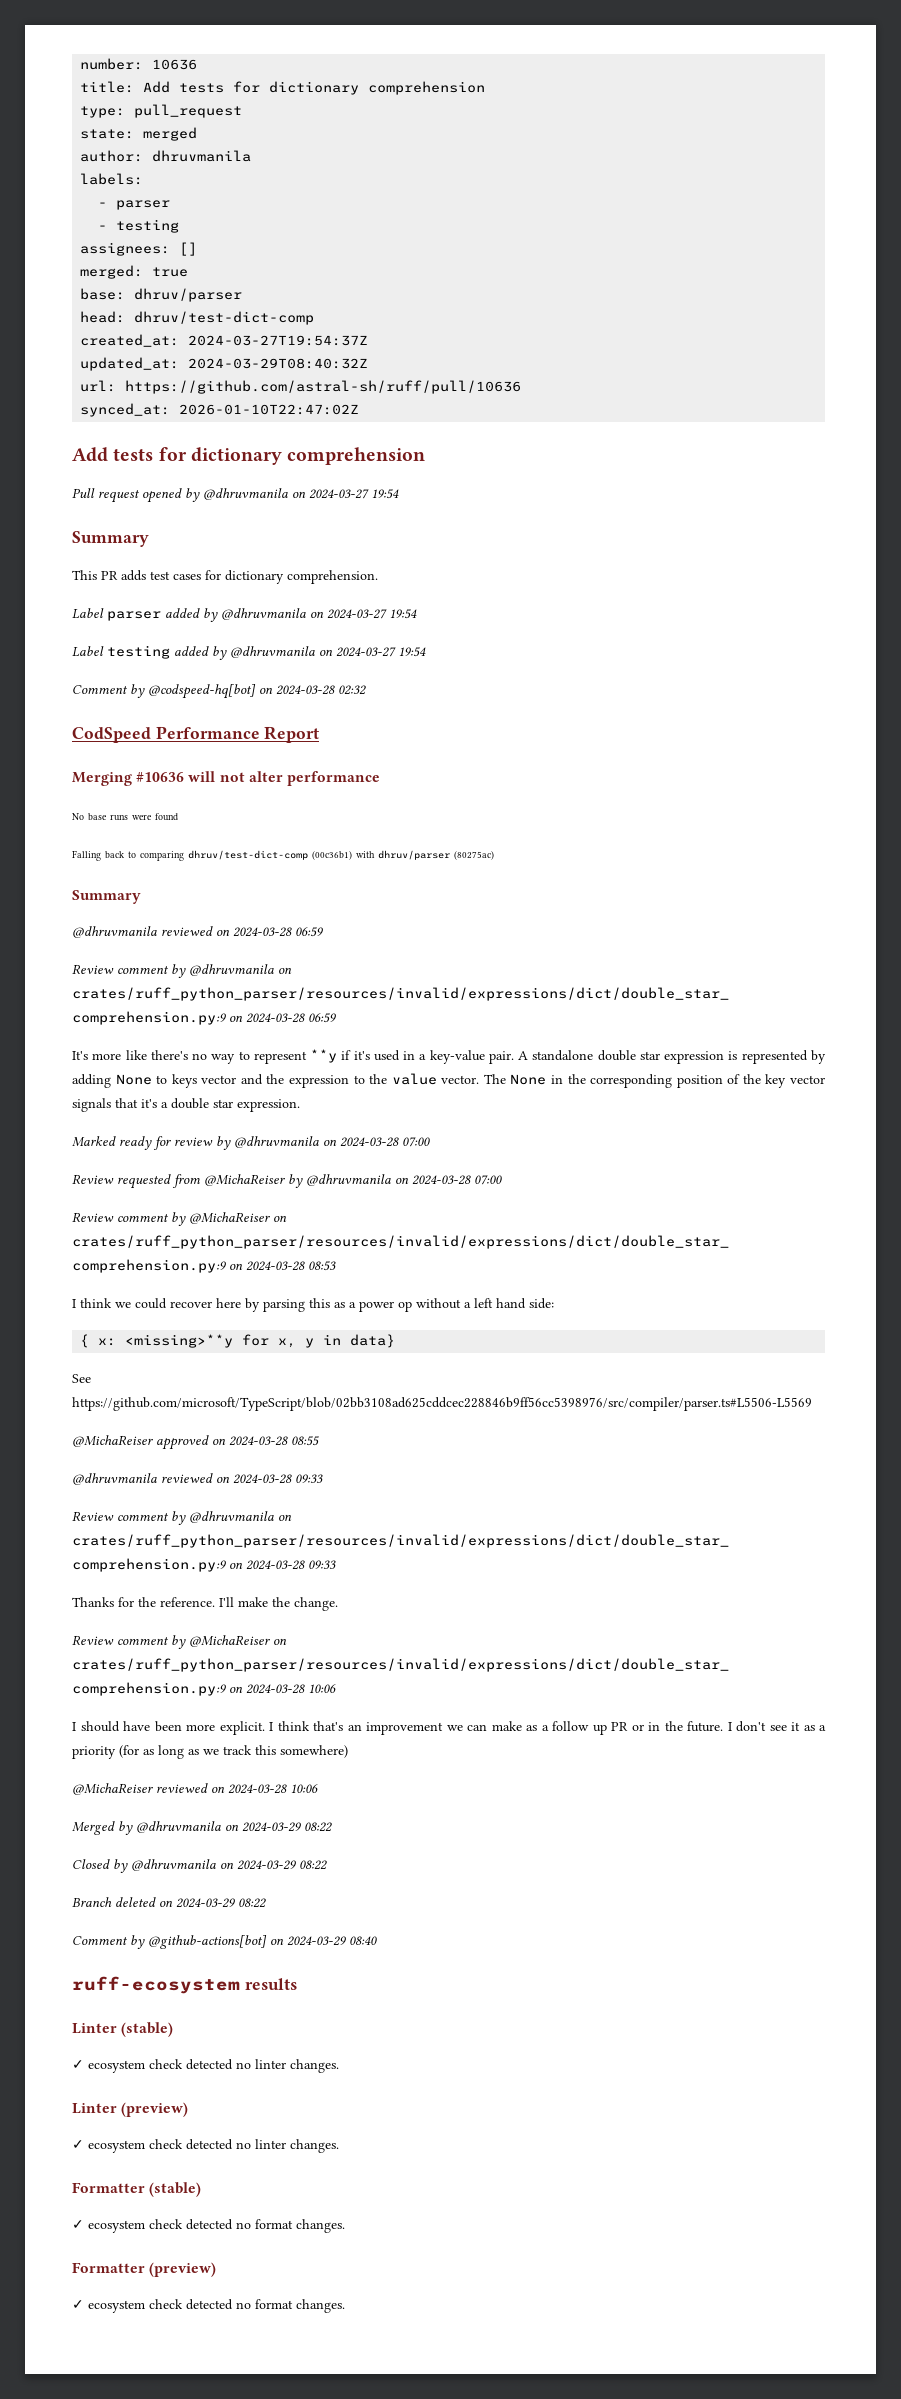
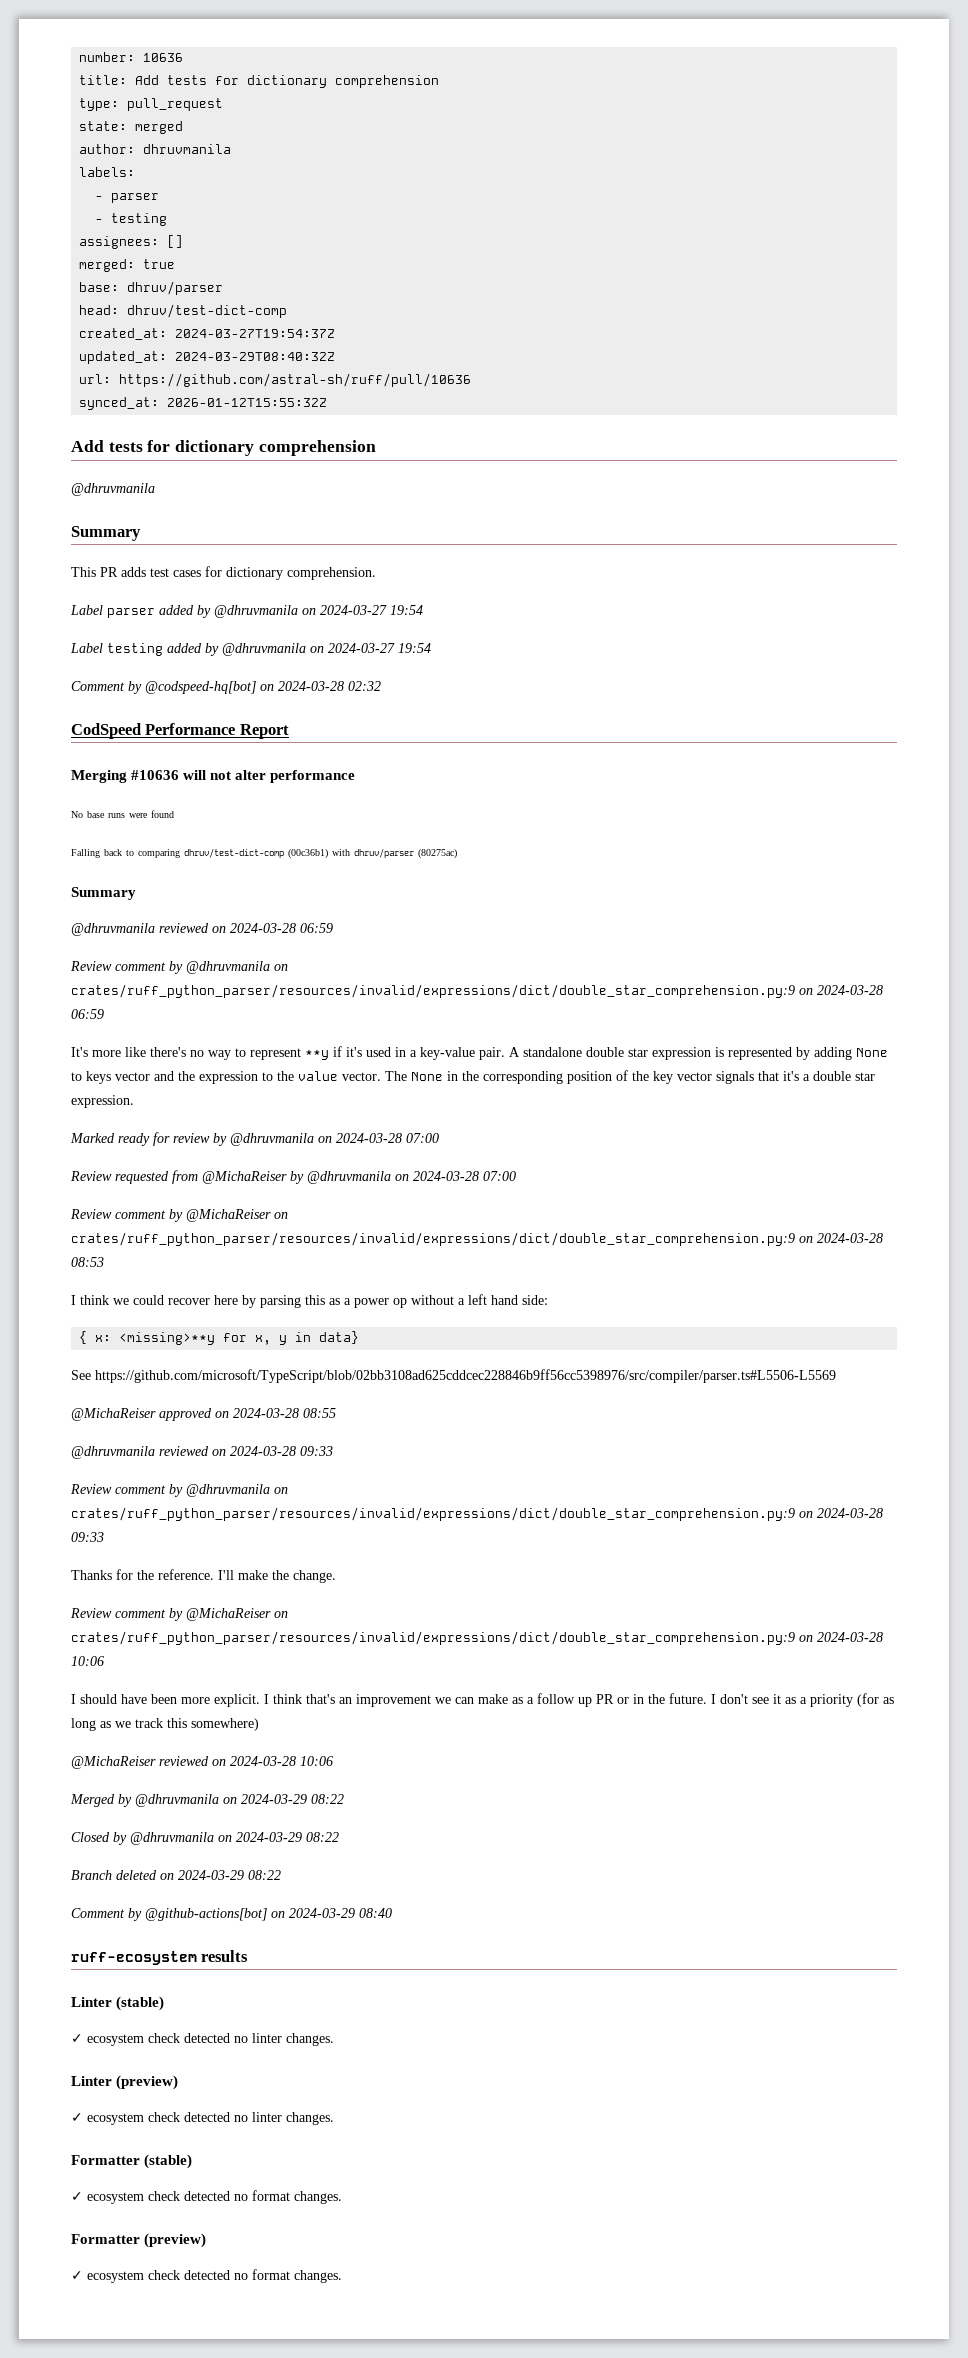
- synced_at: 2026-01-10T22:47:02Z
+ synced_at: 2026-01-12T15:55:32Z
  Add tests for dictionary comprehension
- Pull request opened by @dhruvmanila on 2024-03-27 19:54
+ @dhruvmanila

